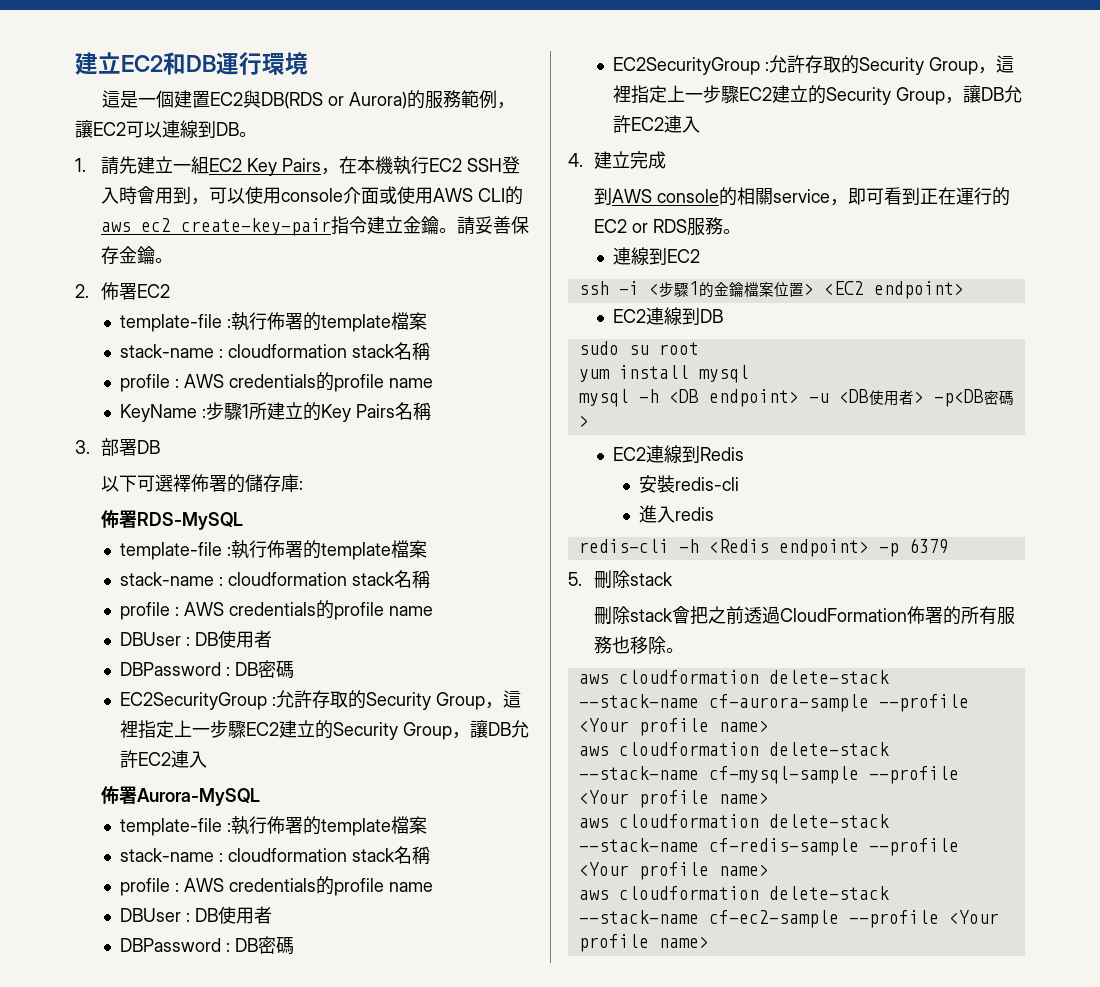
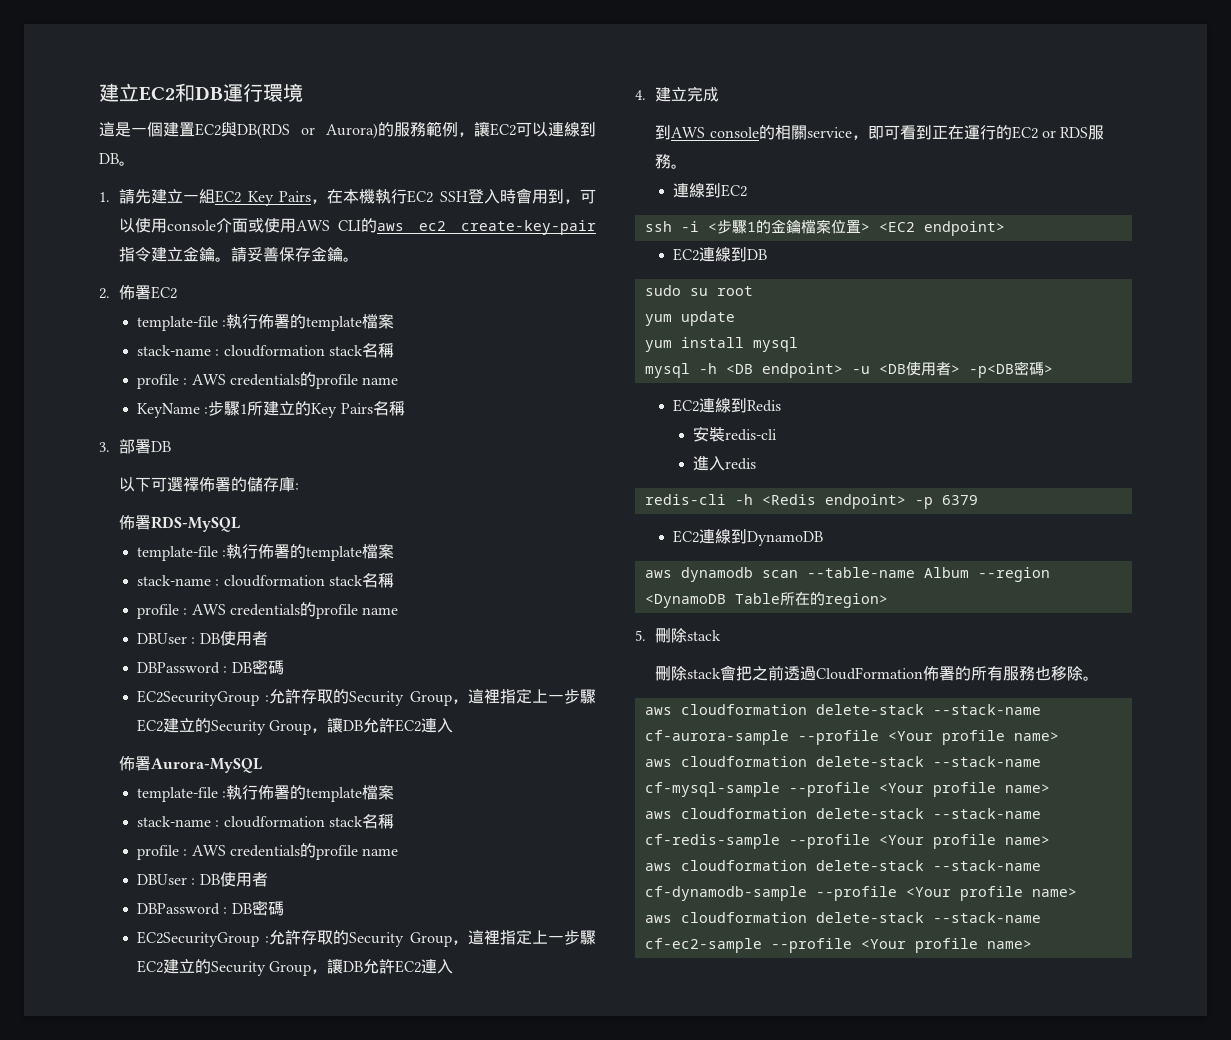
+ yum update
+ EC2連線到DynamoDB
+ aws dynamodb scan --table-name Album --region <DynamoDB Table所在的region>
+ aws cloudformation delete-stack --stack-name cf-dynamodb-sample --profile <Your profile name>

